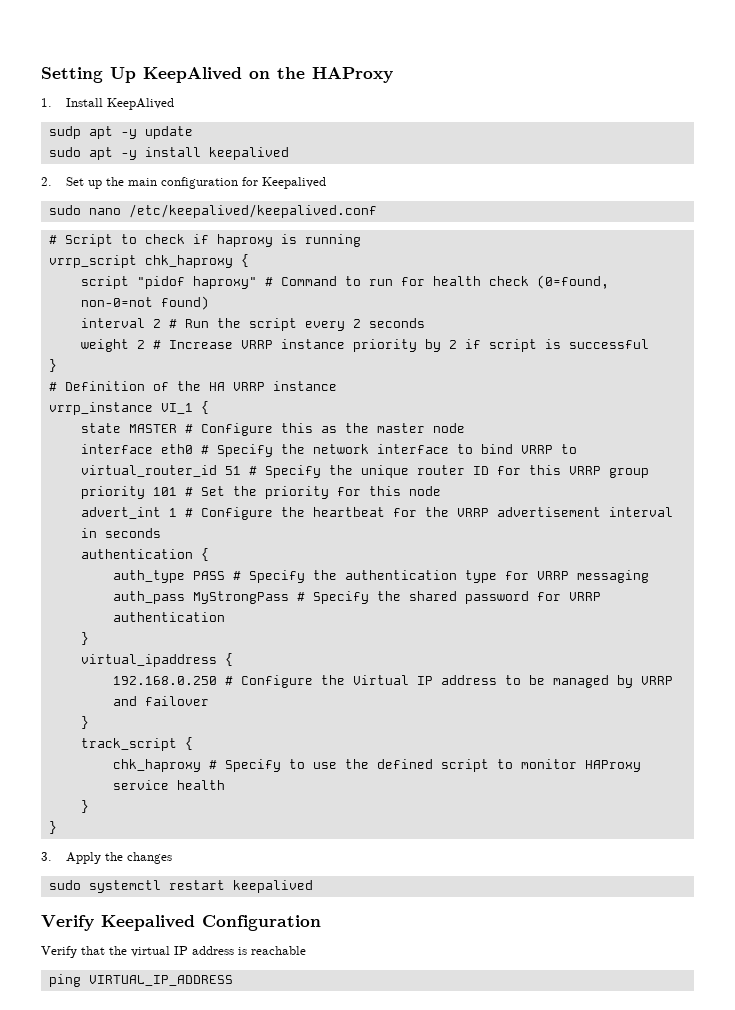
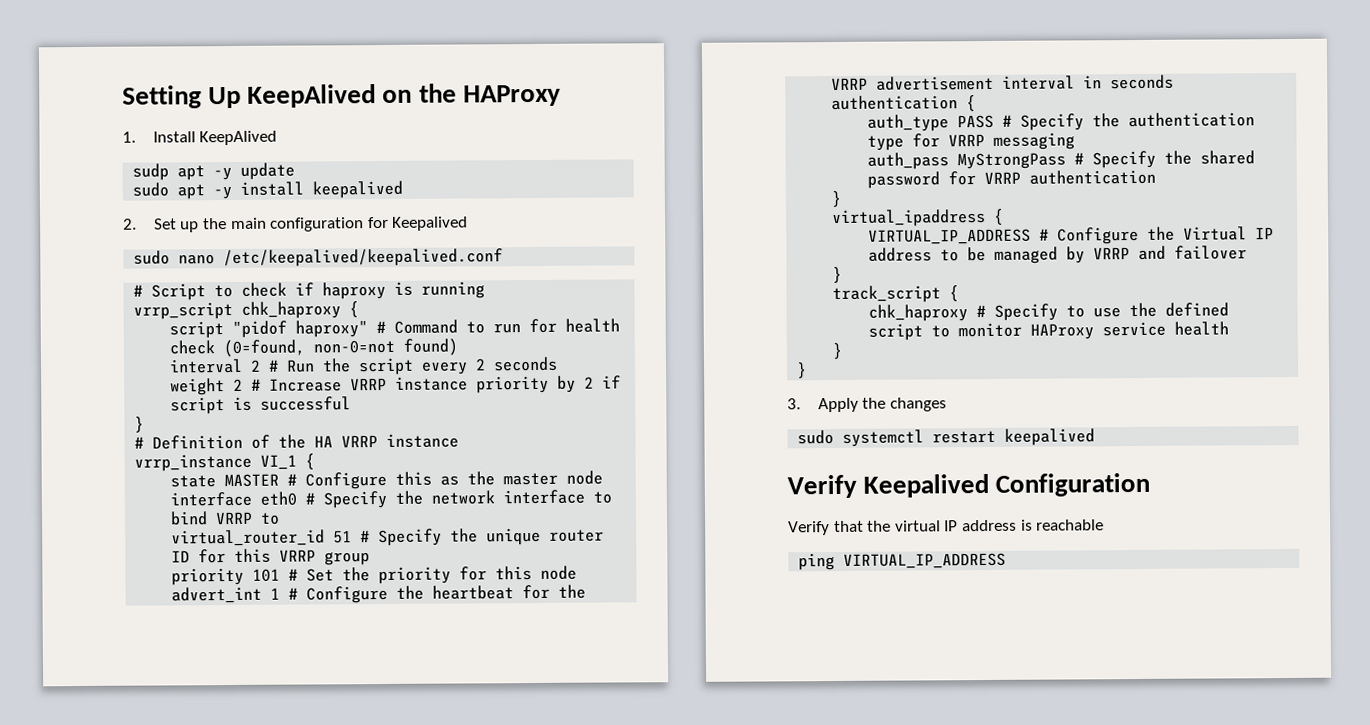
- 192.168.0.250 # Configure the Virtual IP address to be managed by VRRP and failover
+ VIRTUAL_IP_ADDRESS # Configure the Virtual IP address to be managed by VRRP and failover

